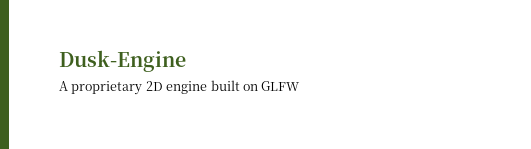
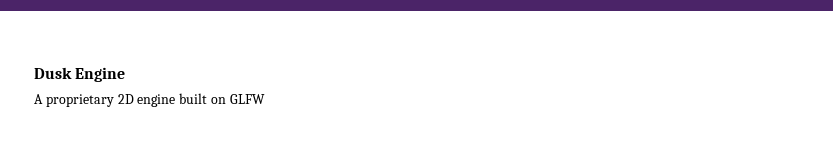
- Dusk-Engine
+ Dusk Engine

